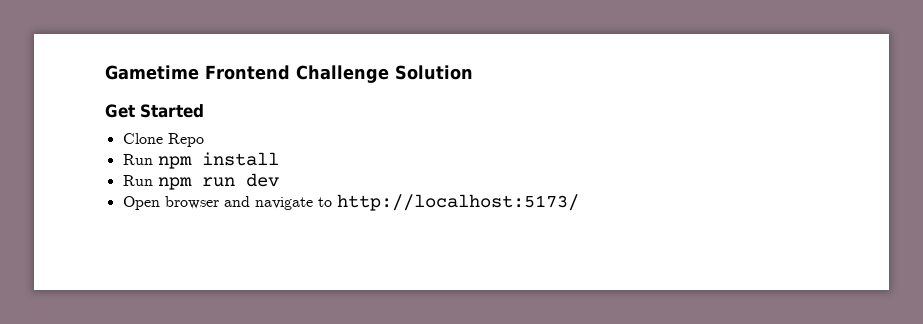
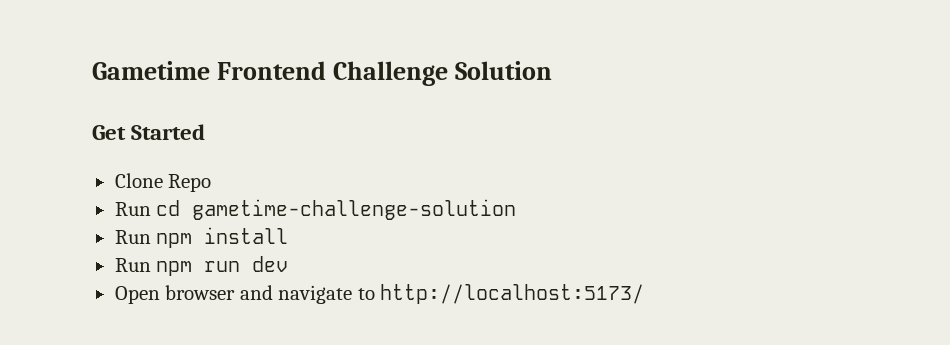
+ Run cd gametime-challenge-solution

